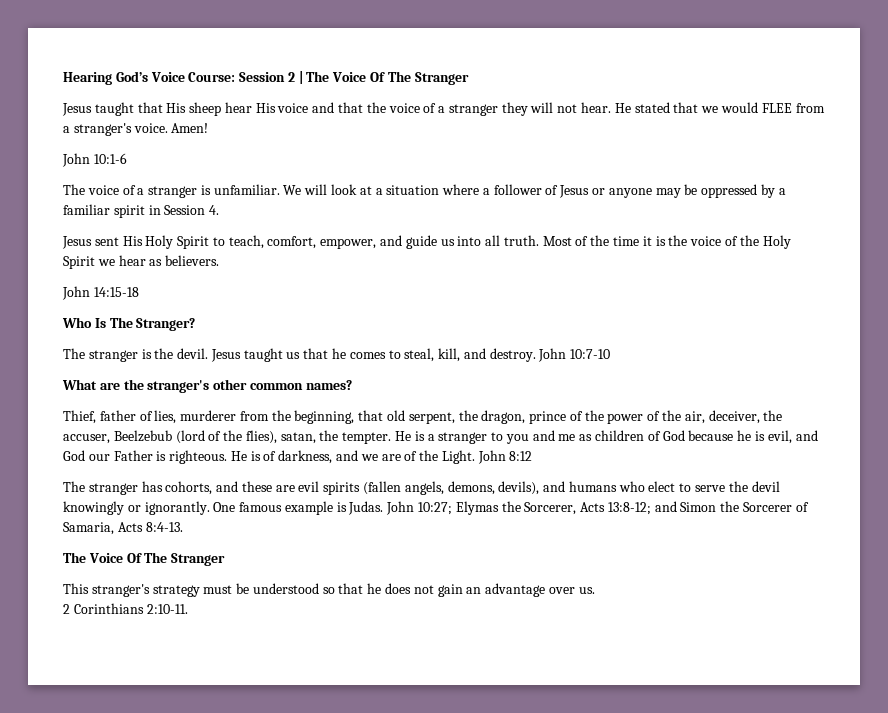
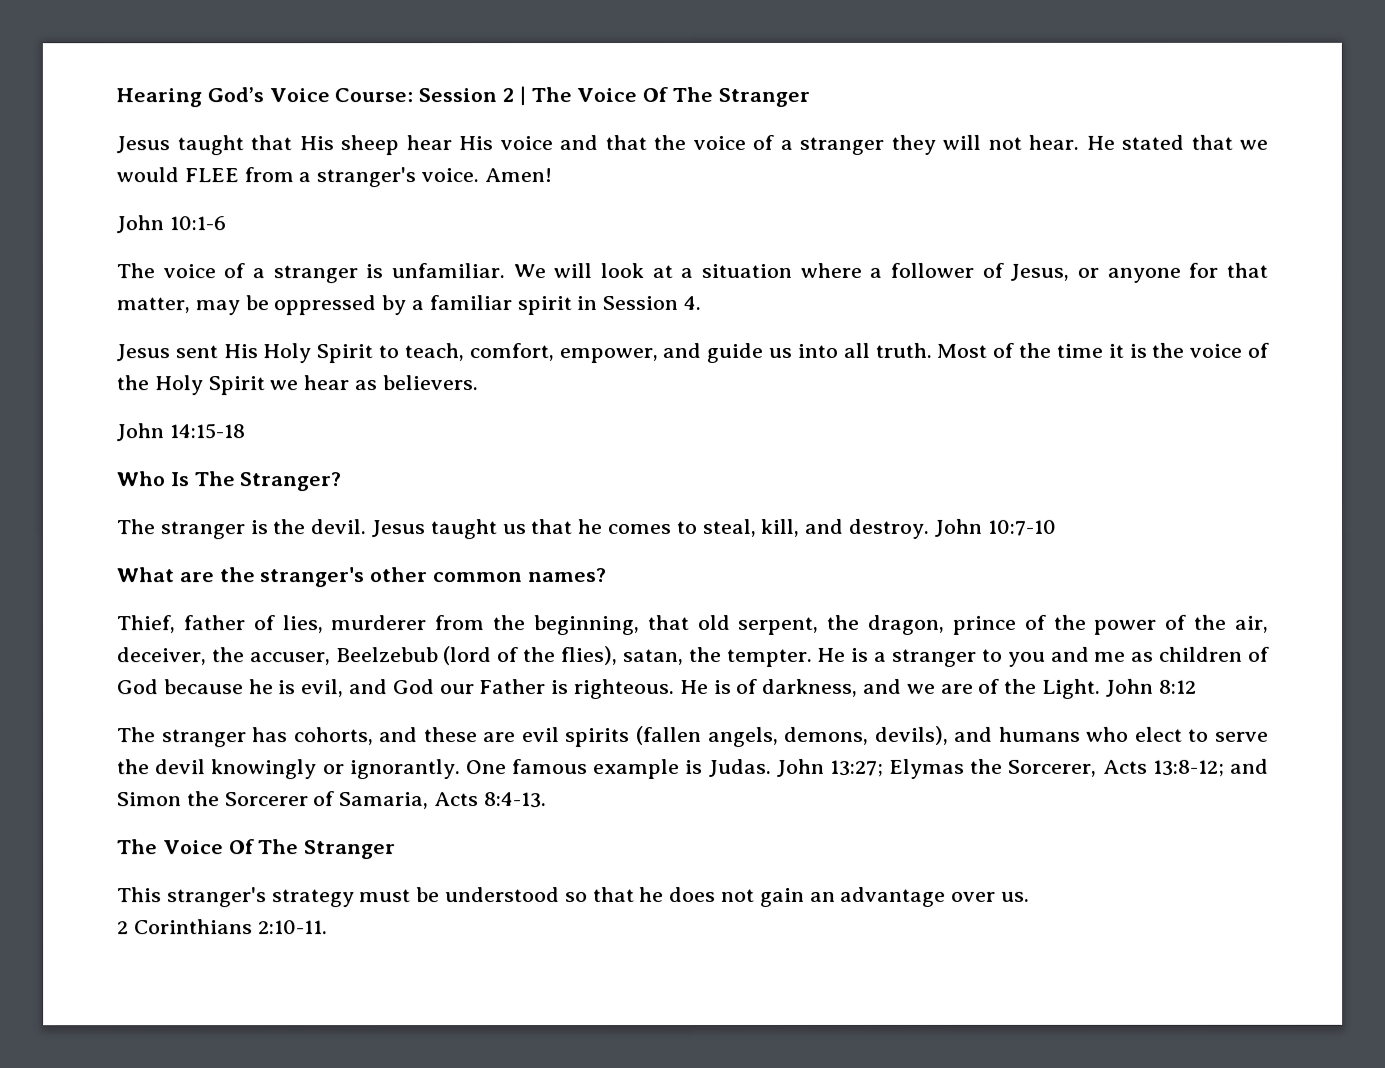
- We will look at a situation where a follower of Jesus or anyone may be oppressed by a familiar spirit in Session 4.
+ We will look at a situation where a follower of Jesus, or anyone for that matter, may be oppressed by a familiar spirit in Session 4.
- John 10:27; Elymas the Sorcerer, Acts 13:8-12; and Simon the Sorcerer of Samaria, Acts 8:4-13.
+ John 13:27; Elymas the Sorcerer, Acts 13:8-12; and Simon the Sorcerer of Samaria, Acts 8:4-13.

